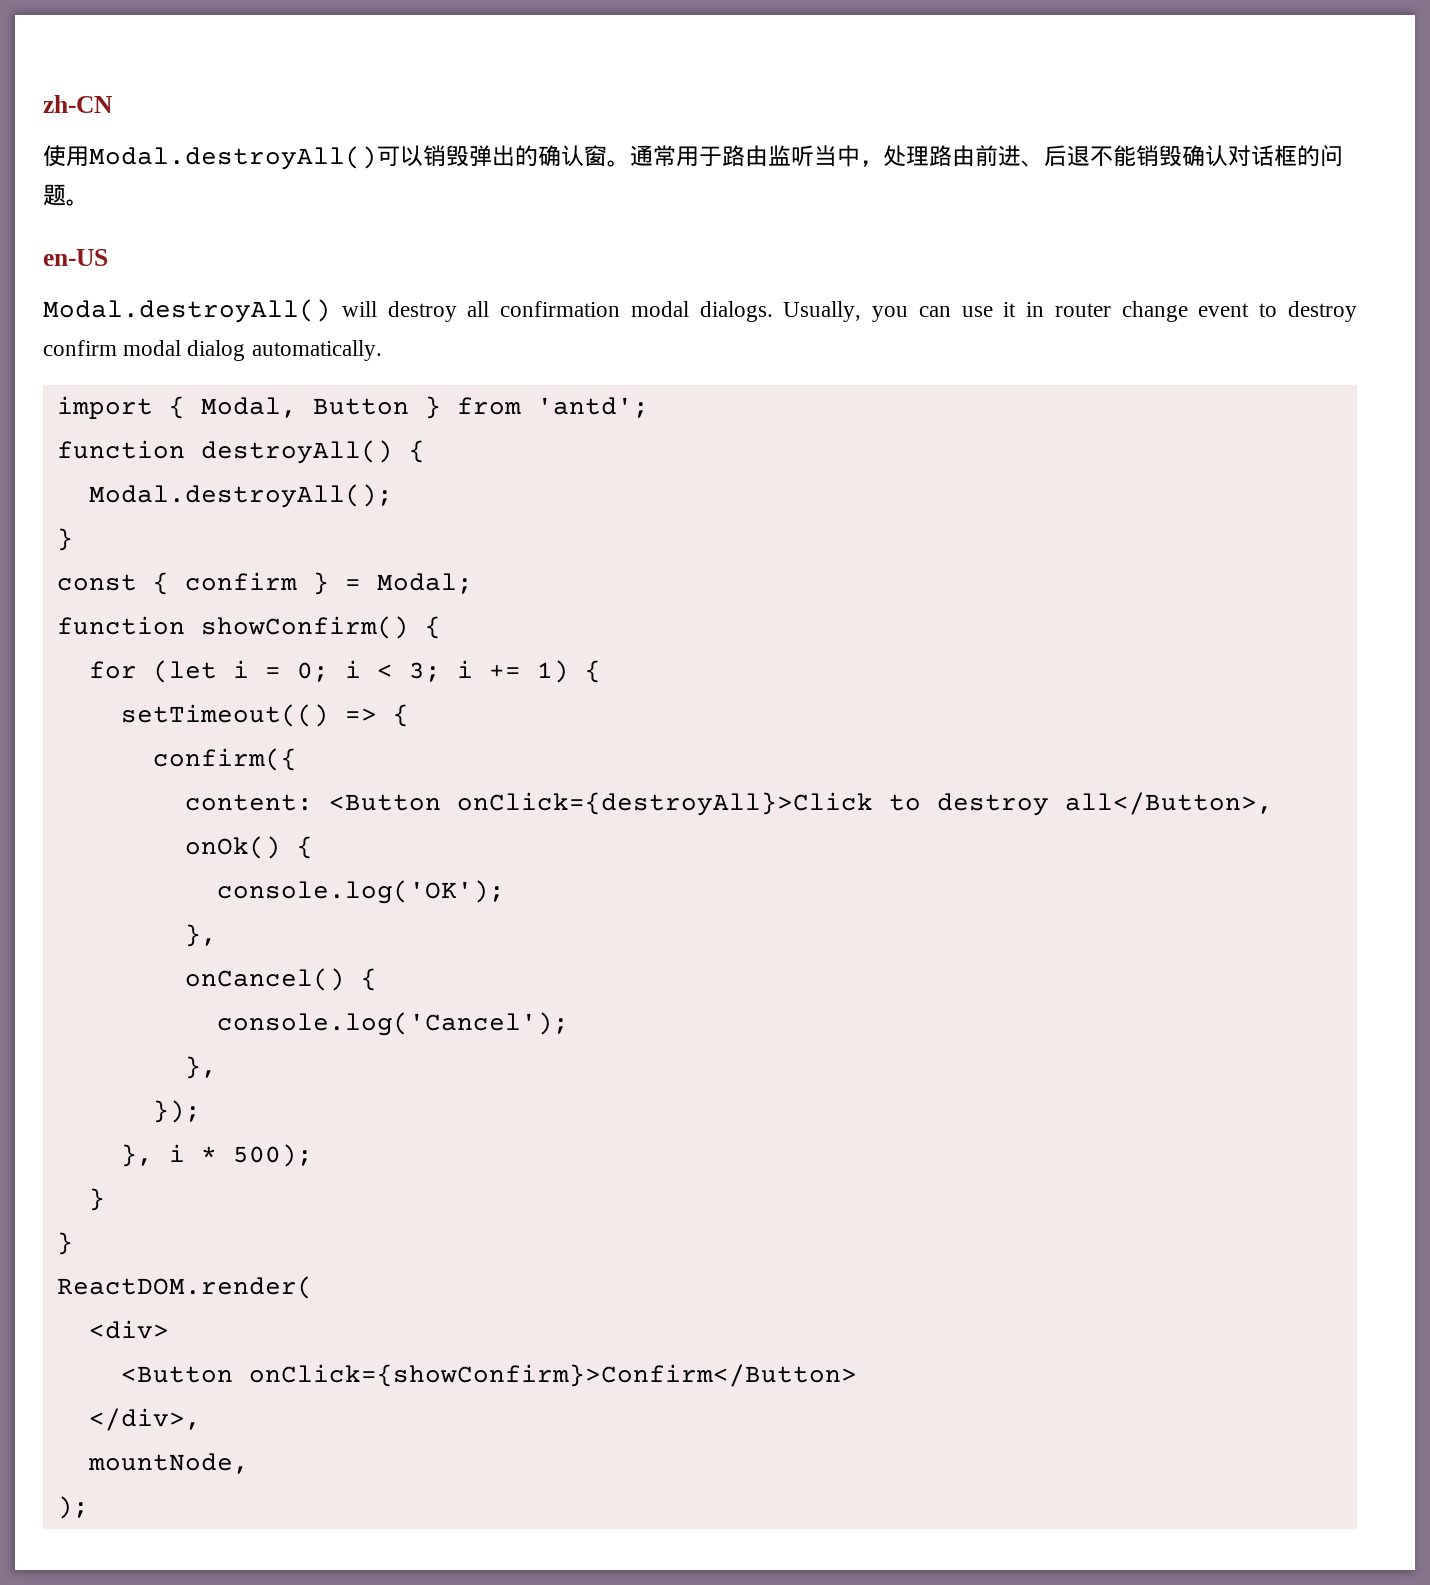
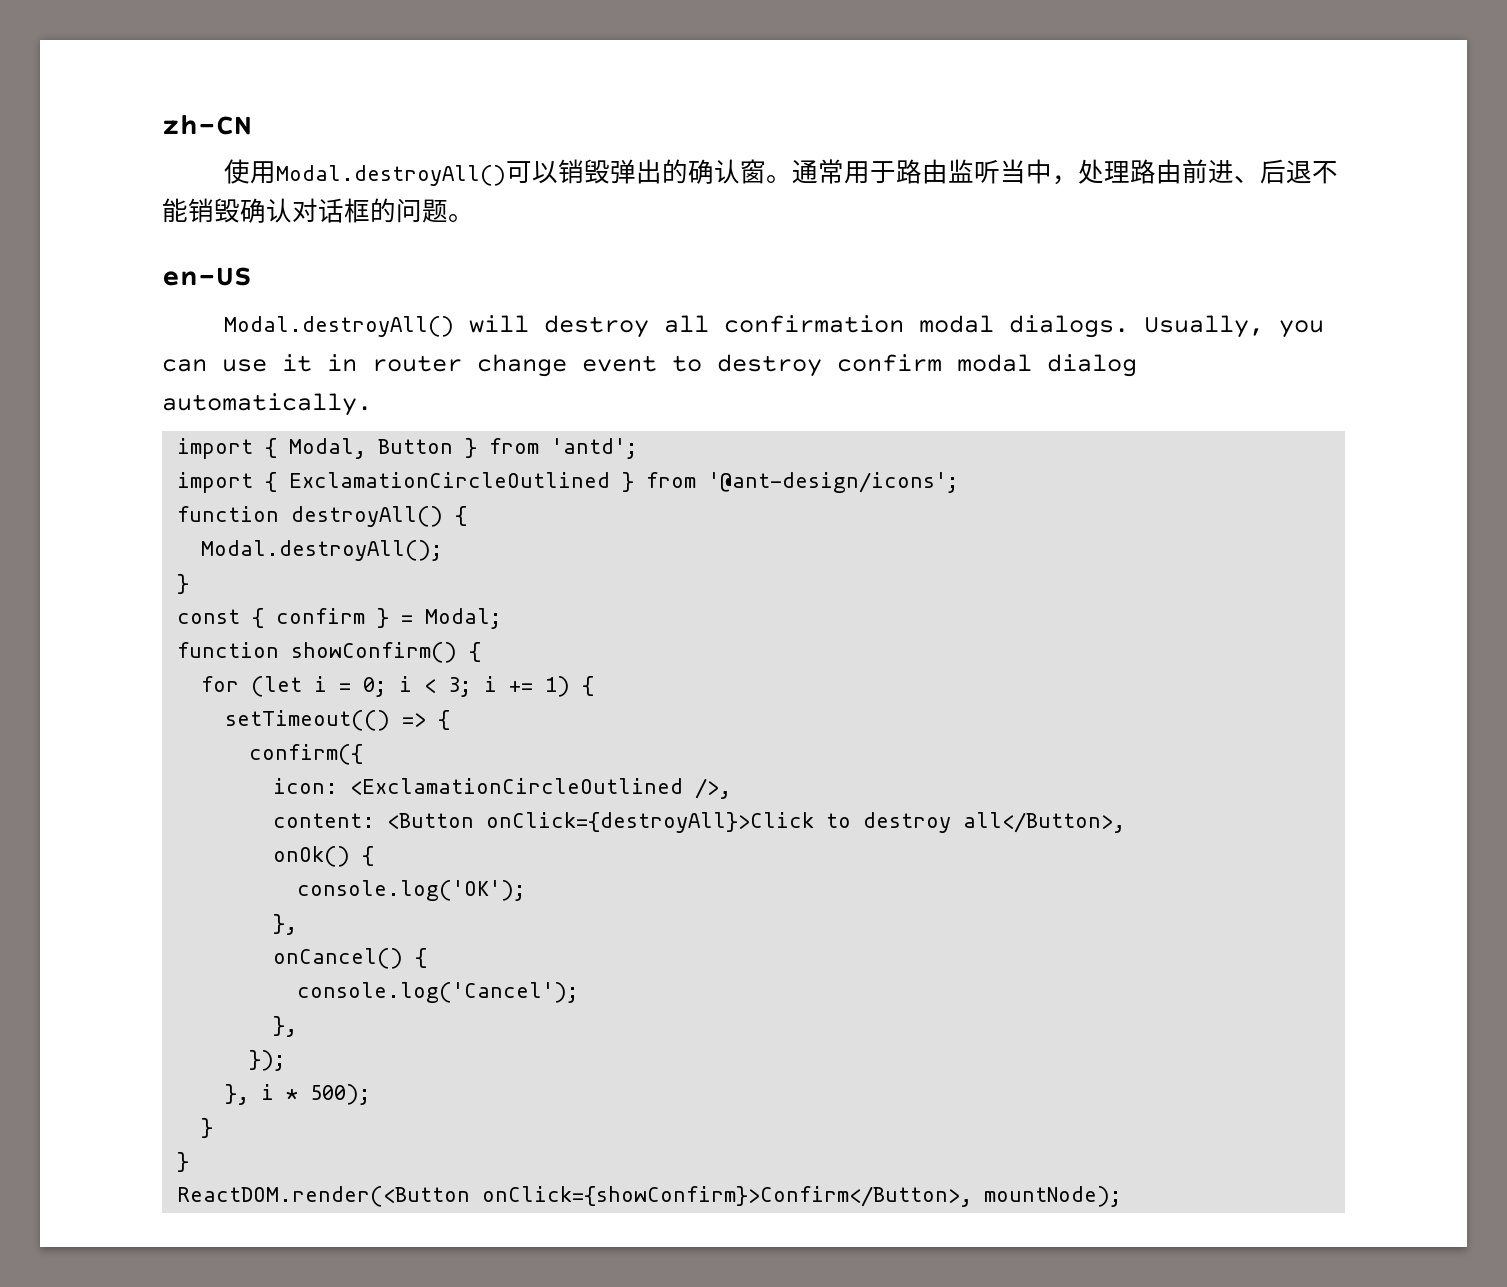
+ import { ExclamationCircleOutlined } from '@ant-design/icons';
+ icon: <ExclamationCircleOutlined />,
- ReactDOM.render(
- <div>
- <Button onClick={showConfirm}>Confirm</Button>
- </div>,
- mountNode,
- );
+ ReactDOM.render(<Button onClick={showConfirm}>Confirm</Button>, mountNode);

